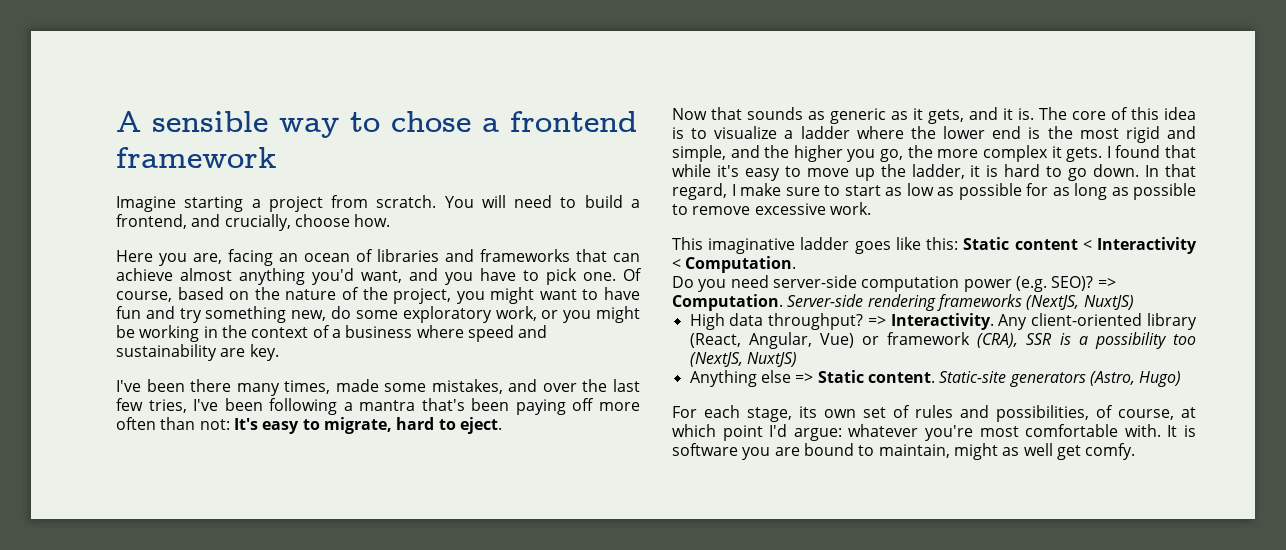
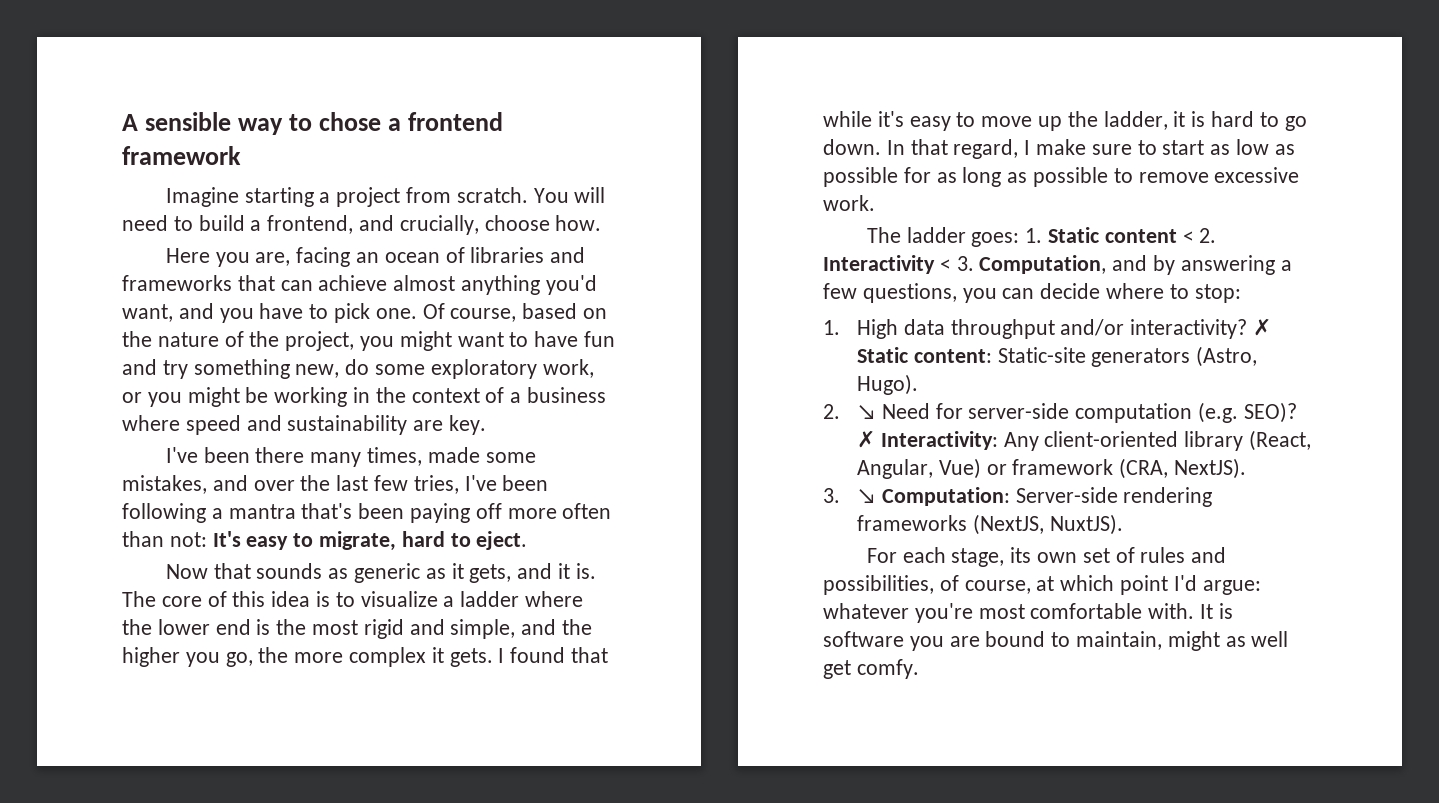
- This imaginative ladder goes like this: Static content < Interactivity < Computation.
- Do you need server-side computation power (e.g. SEO)?
+ The ladder goes: 1. Static content < 2. Interactivity < 3. Computation, and by answering a few questions, you can decide where to stop:
+ 1. High data throughput and/or interactivity? ✗ Static content: Static-site generators (Astro, Hugo).
+ 2. ↘ Need for server-side computation (e.g. SEO)?
- => Computation. Server-side rendering frameworks (NextJS, NuxtJS)
- High data throughput? => Interactivity. Any client-oriented library (React, Angular, Vue) or framework (CRA), SSR is a possibility too (NextJS, NuxtJS)
- Anything else => Static content. Static-site generators (Astro, Hugo)
+ ✗ Interactivity: Any client-oriented library (React, Angular, Vue) or framework (CRA, NextJS).
+ 3. ↘ Computation: Server-side rendering frameworks (NextJS, NuxtJS).

